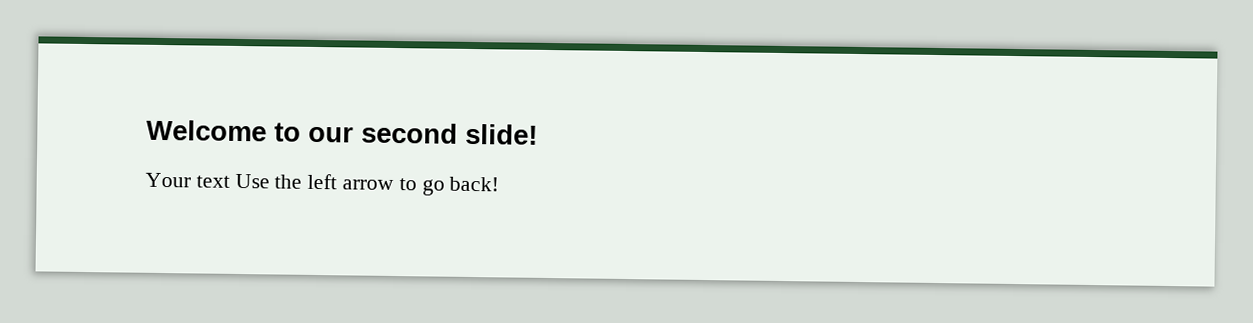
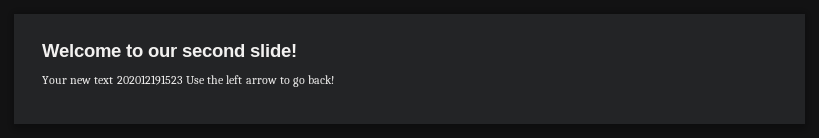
- Your text Use the left arrow to go back!
+ Your new text 202012191523 Use the left arrow to go back!

